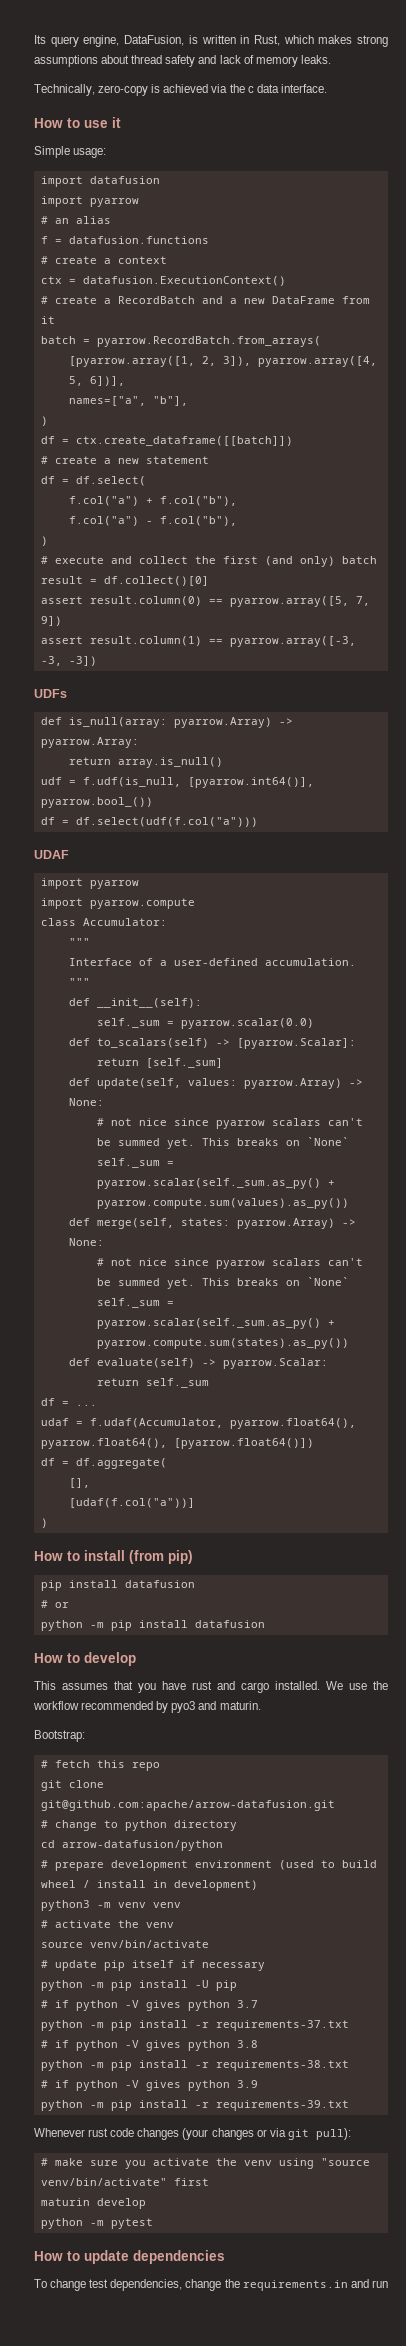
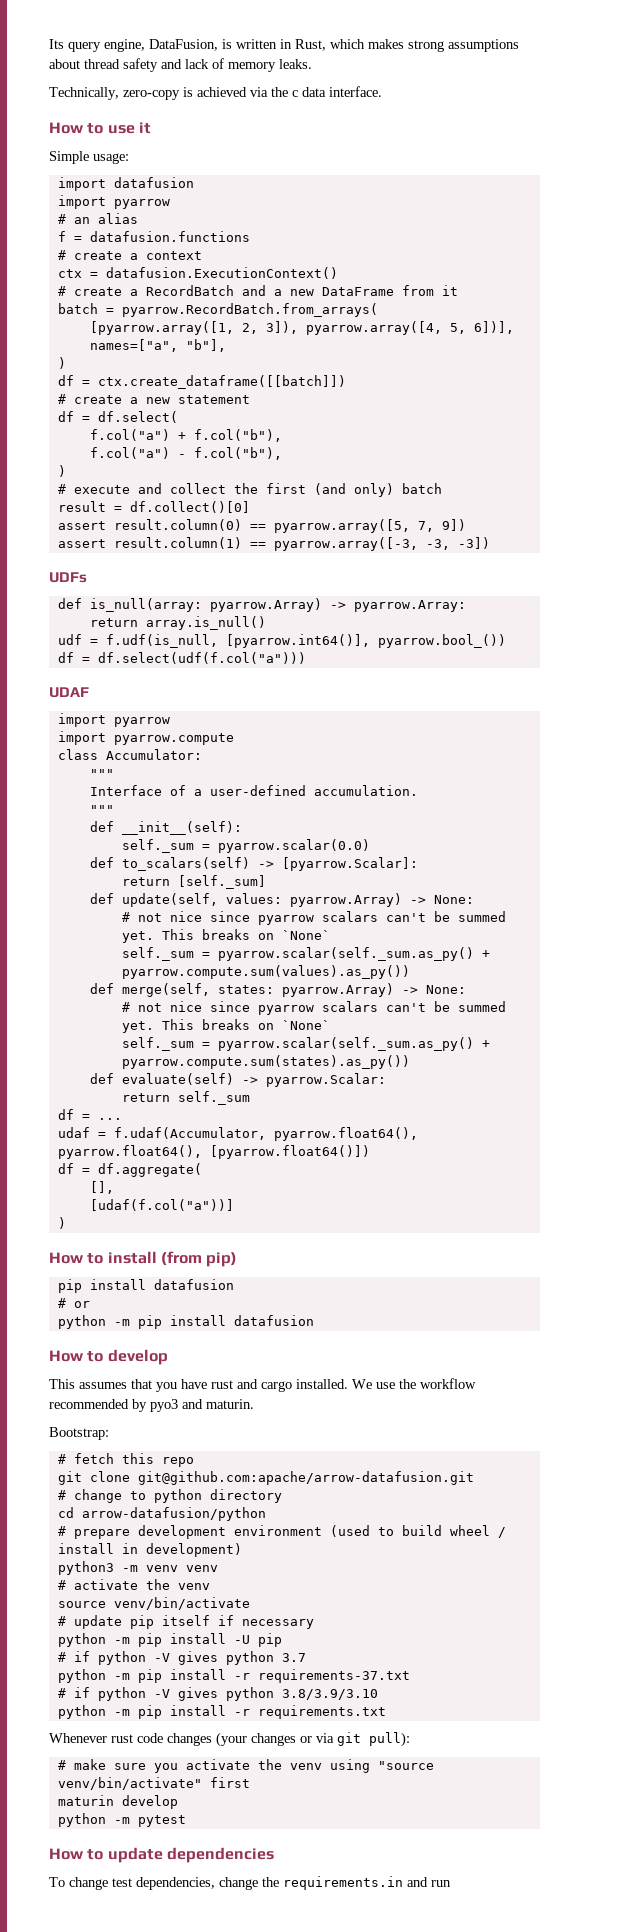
- # if python -V gives python 3.8
- python -m pip install -r requirements-38.txt
- # if python -V gives python 3.9
- python -m pip install -r requirements-39.txt
+ # if python -V gives python 3.8/3.9/3.10
+ python -m pip install -r requirements.txt

